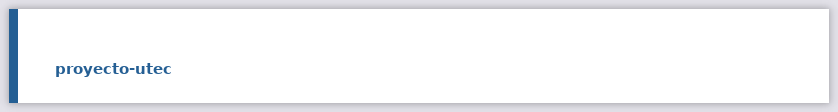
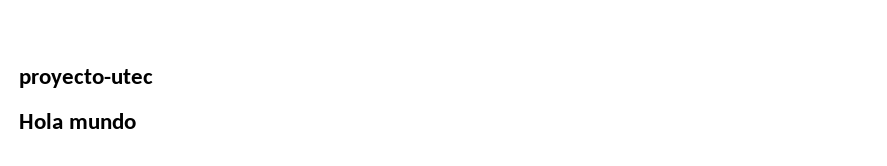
+ Hola mundo

